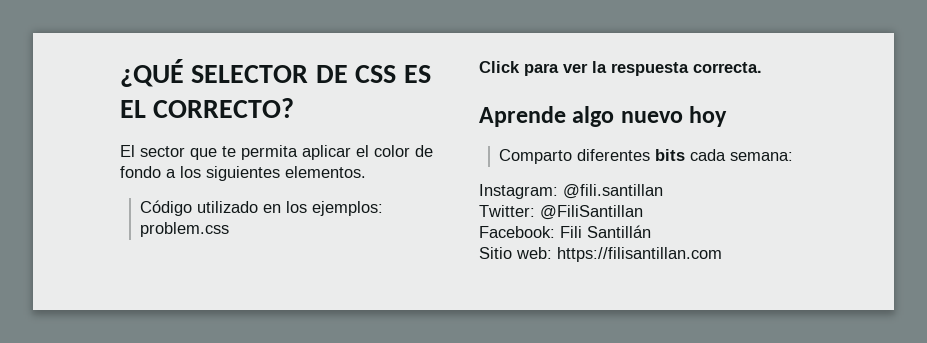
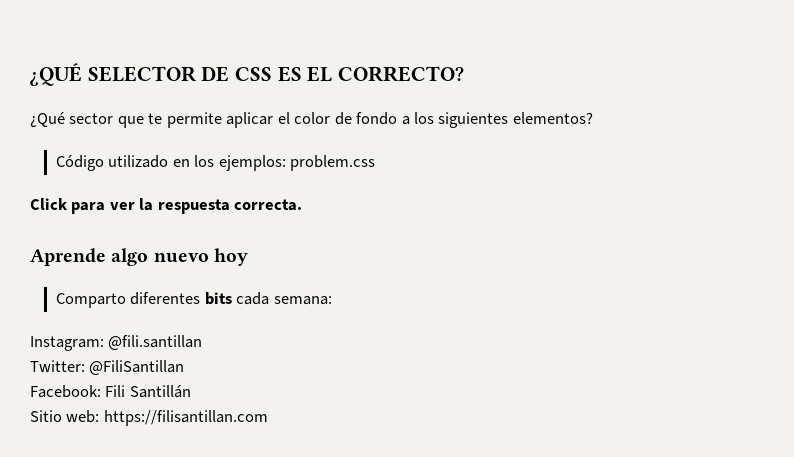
- El sector que te permita aplicar el color de fondo a los siguientes elementos.
+ ¿Qué sector que te permite aplicar el color de fondo a los siguientes elementos?

